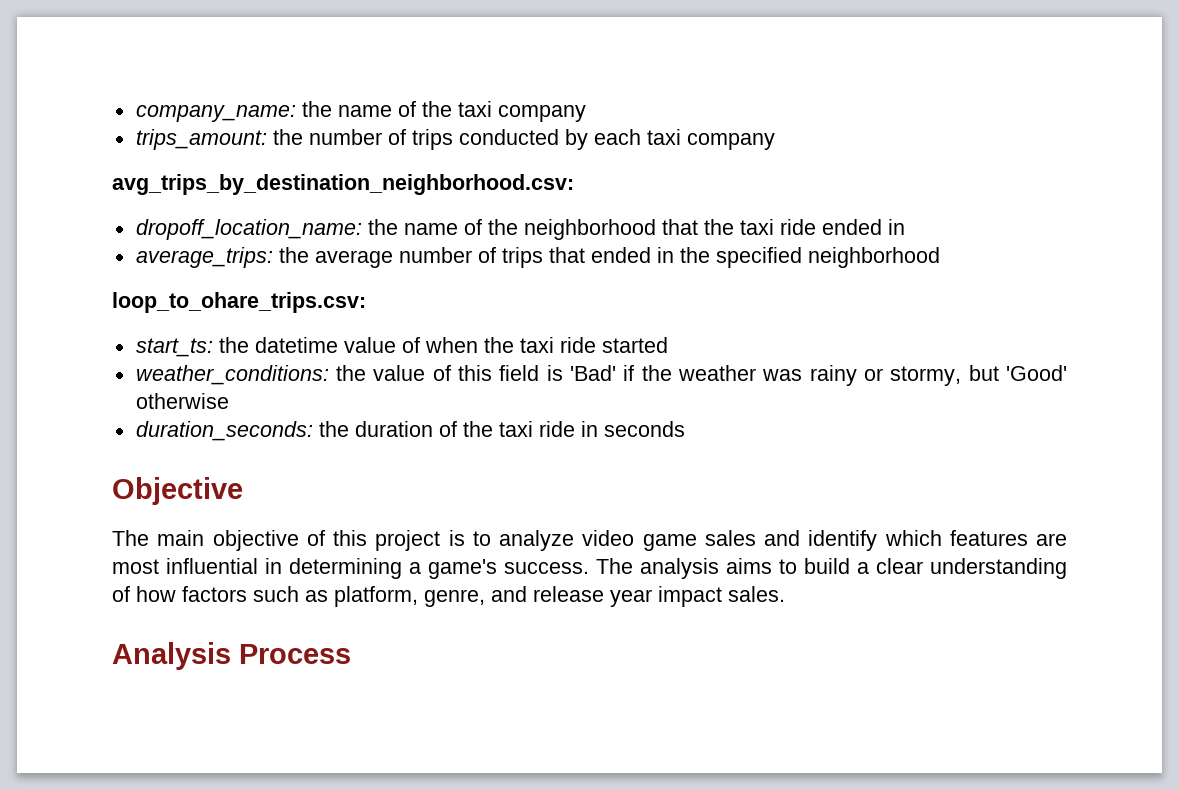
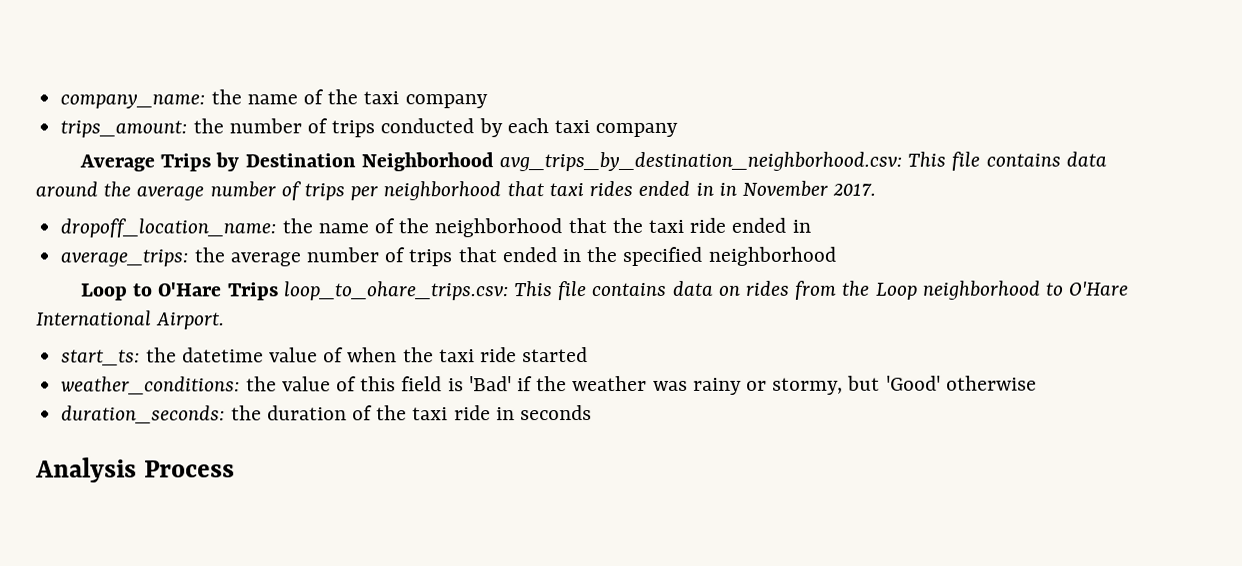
- avg_trips_by_destination_neighborhood.csv:
+ Average Trips by Destination Neighborhood avg_trips_by_destination_neighborhood.csv: This file contains data around the average number of trips per neighborhood that taxi rides ended in in November 2017.
- loop_to_ohare_trips.csv:
+ Loop to O'Hare Trips loop_to_ohare_trips.csv: This file contains data on rides from the Loop neighborhood to O'Hare International Airport.
- Objective
- The main objective of this project is to analyze video game sales and identify which features are most influential in determining a game's success. The analysis aims to build a clear understanding of how factors such as platform, genre, and release year impact sales.

